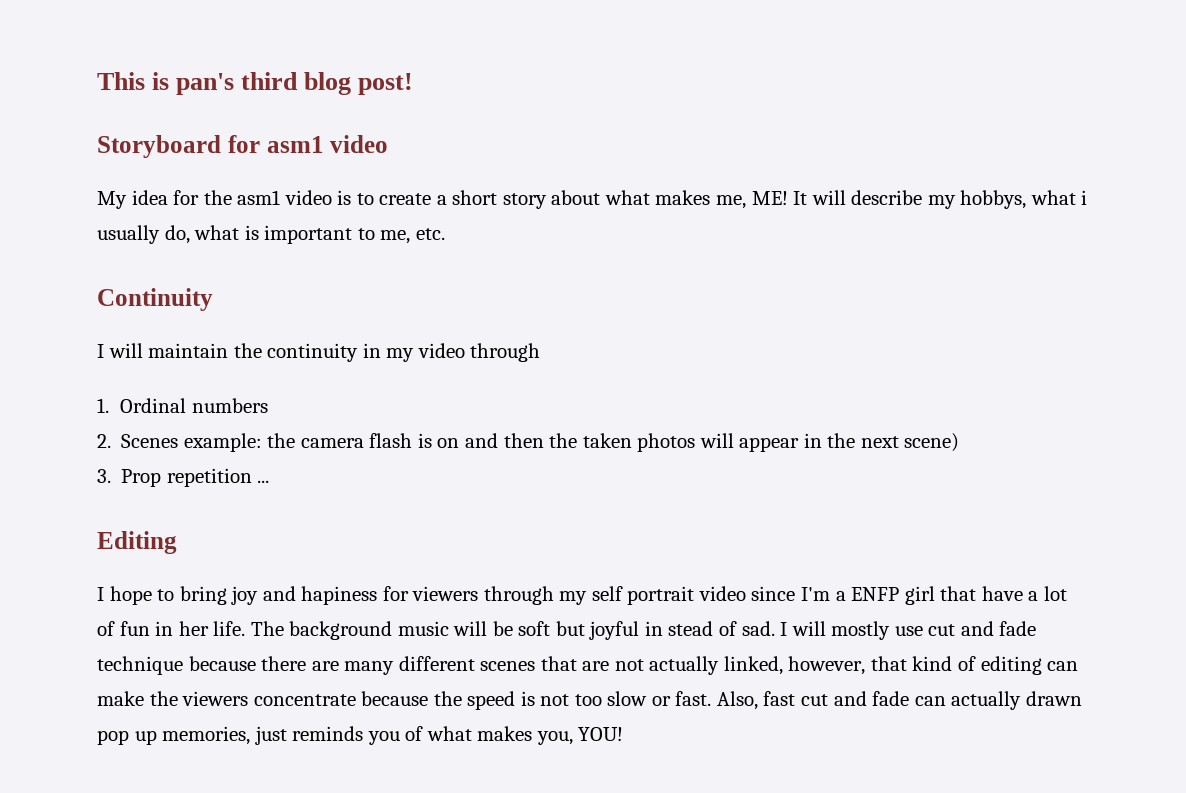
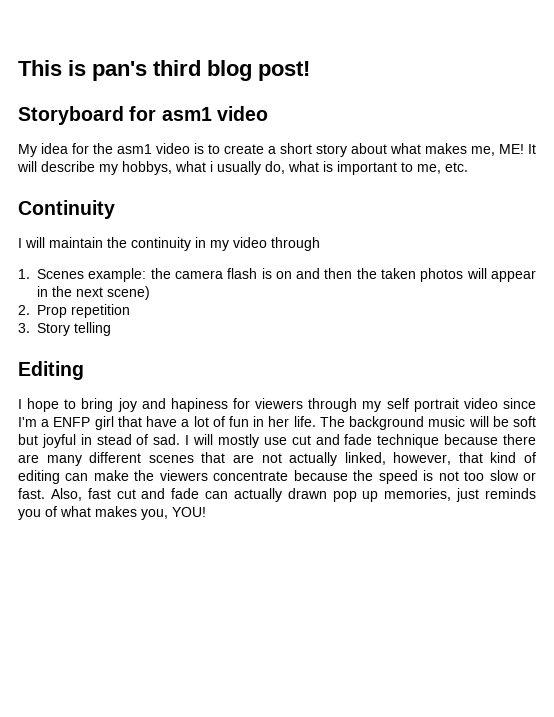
- 1. Ordinal numbers
- 2. Scenes example: the camera flash is on and then the taken photos will appear in the next scene)
+ 1. Scenes example: the camera flash is on and then the taken photos will appear in the next scene)
- 3. Prop repetition ...
+ 2. Prop repetition
+ 3. Story telling

